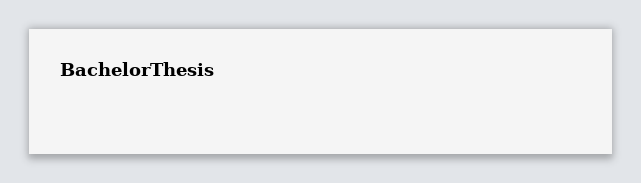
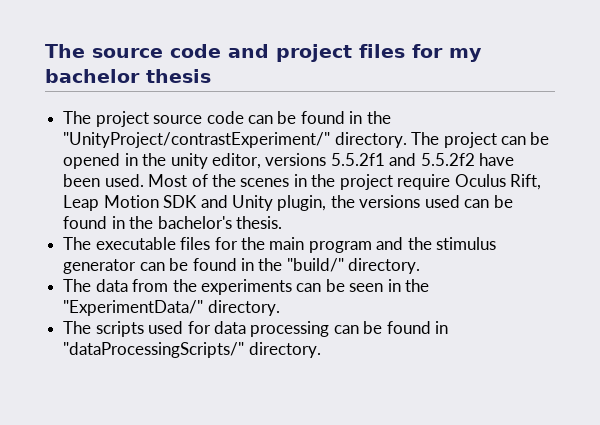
- BachelorThesis
+ The source code and project files for my bachelor thesis
+ The project source code can be found in the "UnityProject/contrastExperiment/" directory. The project can be opened in the unity editor, versions 5.5.2f1 and 5.5.2f2 have been used. Most of the scenes in the project require Oculus Rift, Leap Motion SDK and Unity plugin, the versions used can be found in the bachelor's thesis.
+ The executable files for the main program and the stimulus generator can be found in the "build/" directory.
+ The data from the experiments can be seen in the "ExperimentData/" directory.
+ The scripts used for data processing can be found in "dataProcessingScripts/" directory.

